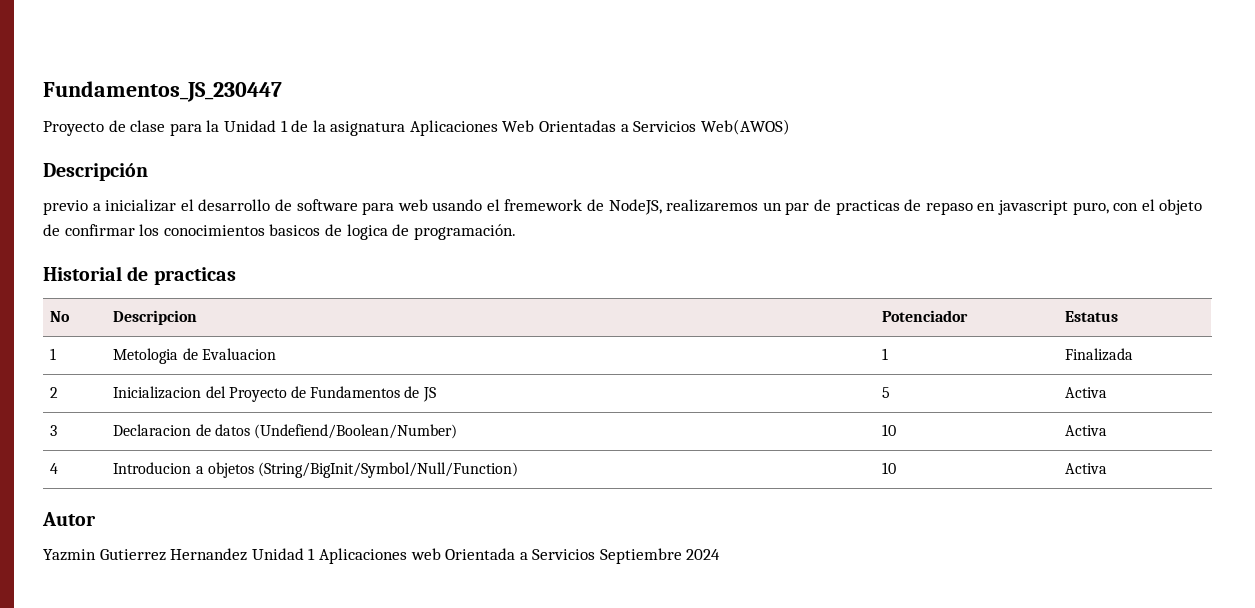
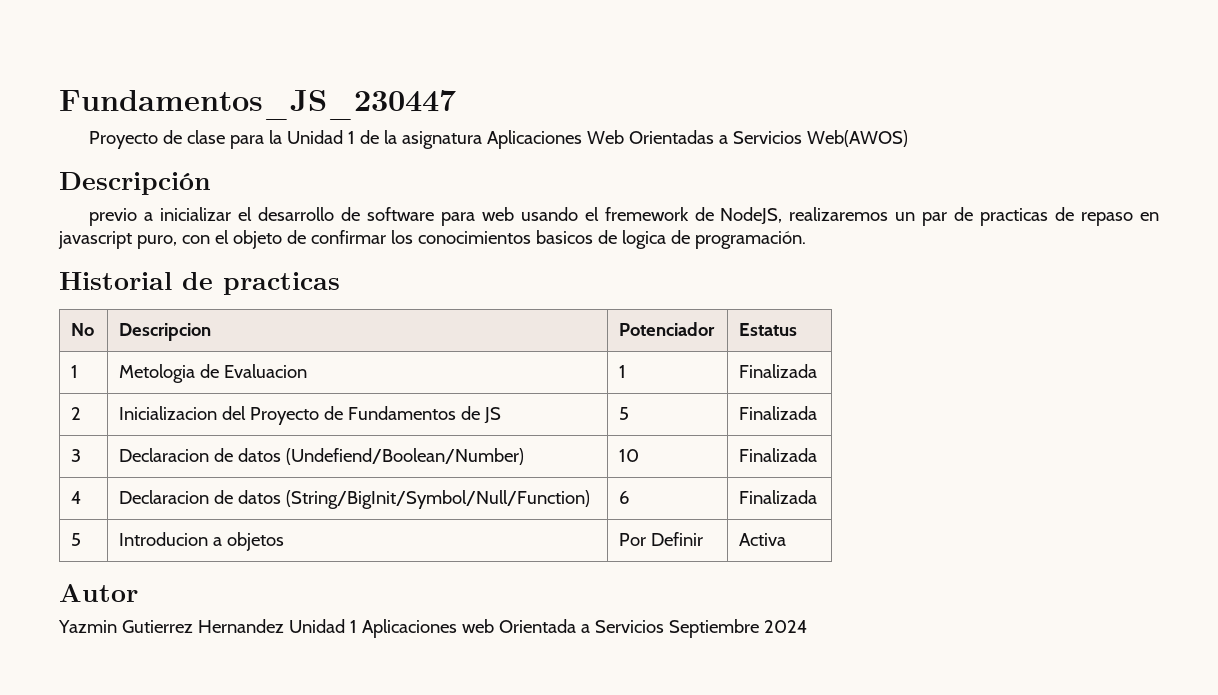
- 2 | Inicializacion del Proyecto de Fundamentos de JS | 5 | Activa
+ 2 | Inicializacion del Proyecto de Fundamentos de JS | 5 | Finalizada
- 3 | Declaracion de datos (Undefiend/Boolean/Number) | 10 | Activa
+ 3 | Declaracion de datos (Undefiend/Boolean/Number) | 10 | Finalizada
- 4 | Introducion a objetos (String/BigInit/Symbol/Null/Function) | 10 | Activa
+ 4 | Declaracion de datos (String/BigInit/Symbol/Null/Function) | 6 | Finalizada
+ 5 | Introducion a objetos | Por Definir | Activa

